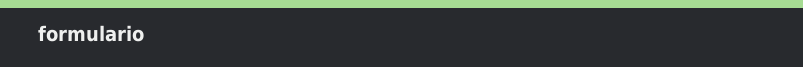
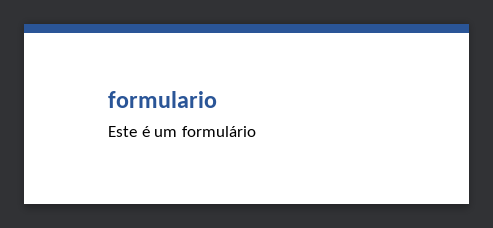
+ Este é um formulário

